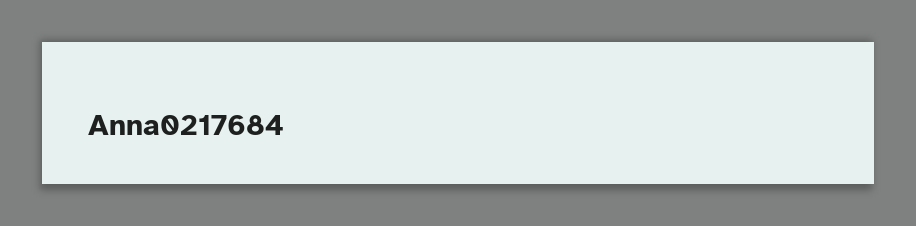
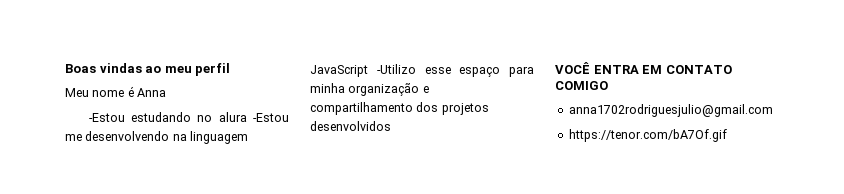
- Anna0217684
+ Boas vindas ao meu perfil
+ Meu nome é Anna
+ -Estou estudando no alura -Estou me desenvolvendo na linguagem JavaScript -Utilizo esse espaço para minha organização e compartilhamento dos projetos desenvolvidos
+ VOCÊ ENTRA EM CONTATO COMIGO
+ anna1702rodriguesjulio@gmail.com
+ https://tenor.com/bA7Of.gif

